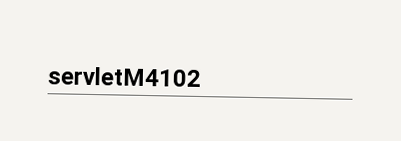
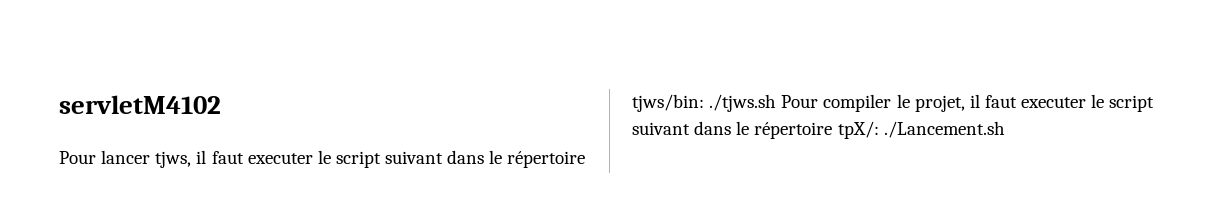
+ Pour lancer tjws, il faut executer le script suivant dans le répertoire tjws/bin: ./tjws.sh Pour compiler le projet, il faut executer le script suivant dans le répertoire tpX/: ./Lancement.sh

